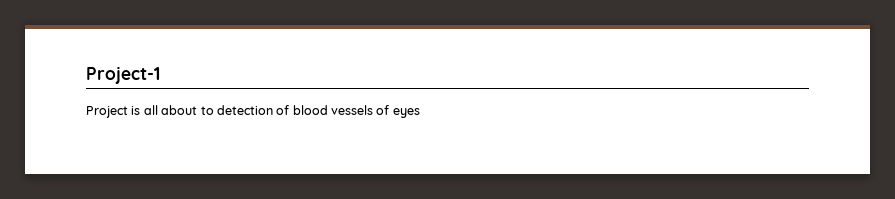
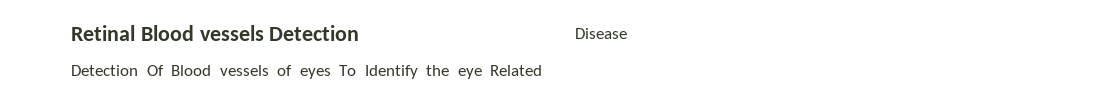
- Project-1
- Project is all about to detection of blood vessels of eyes
+ Retinal Blood vessels Detection
+ Detection Of Blood vessels of eyes To Identify the eye Related Disease

